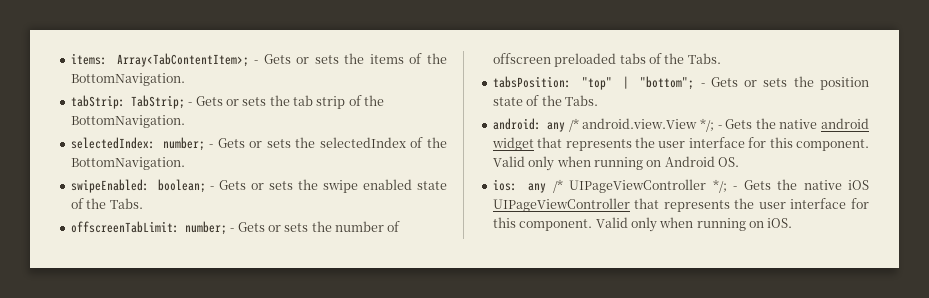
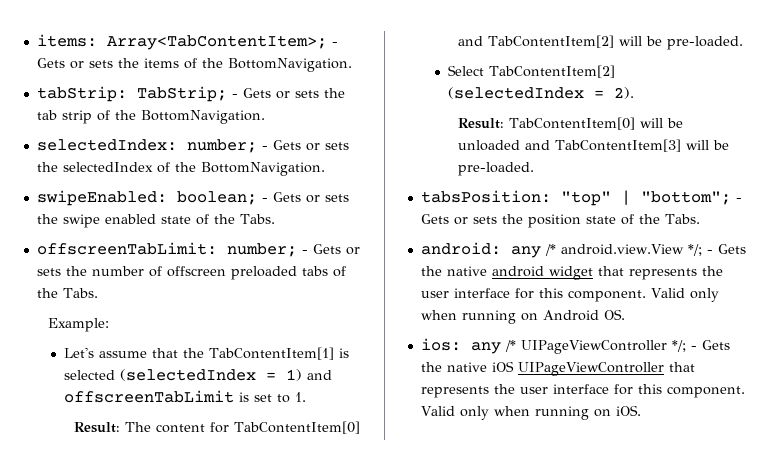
+ Example:
+ Let's assume that the TabContentItem[1] is selected (selectedIndex = 1) and offscreenTabLimit is set to 1.
+ Result: The content for TabContentItem[0] and TabContentItem[2] will be pre-loaded.
+ Select TabContentItem[2] (selectedIndex = 2).
+ Result: TabContentItem[0] will be unloaded and TabContentItem[3] will be pre-loaded.

